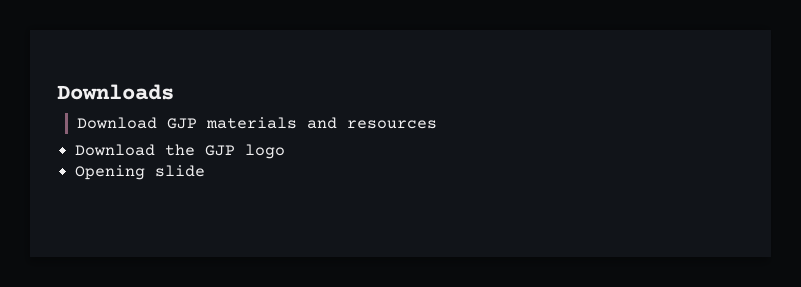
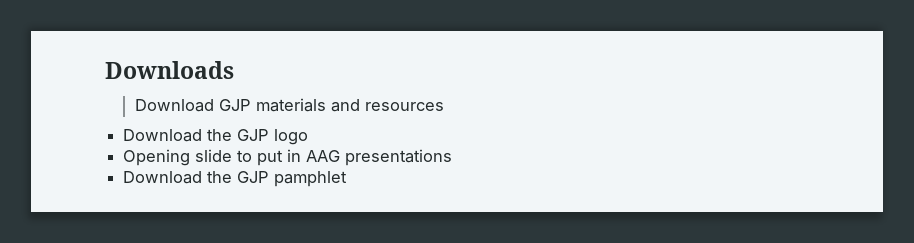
- Opening slide
+ Opening slide to put in AAG presentations
+ Download the GJP pamphlet

